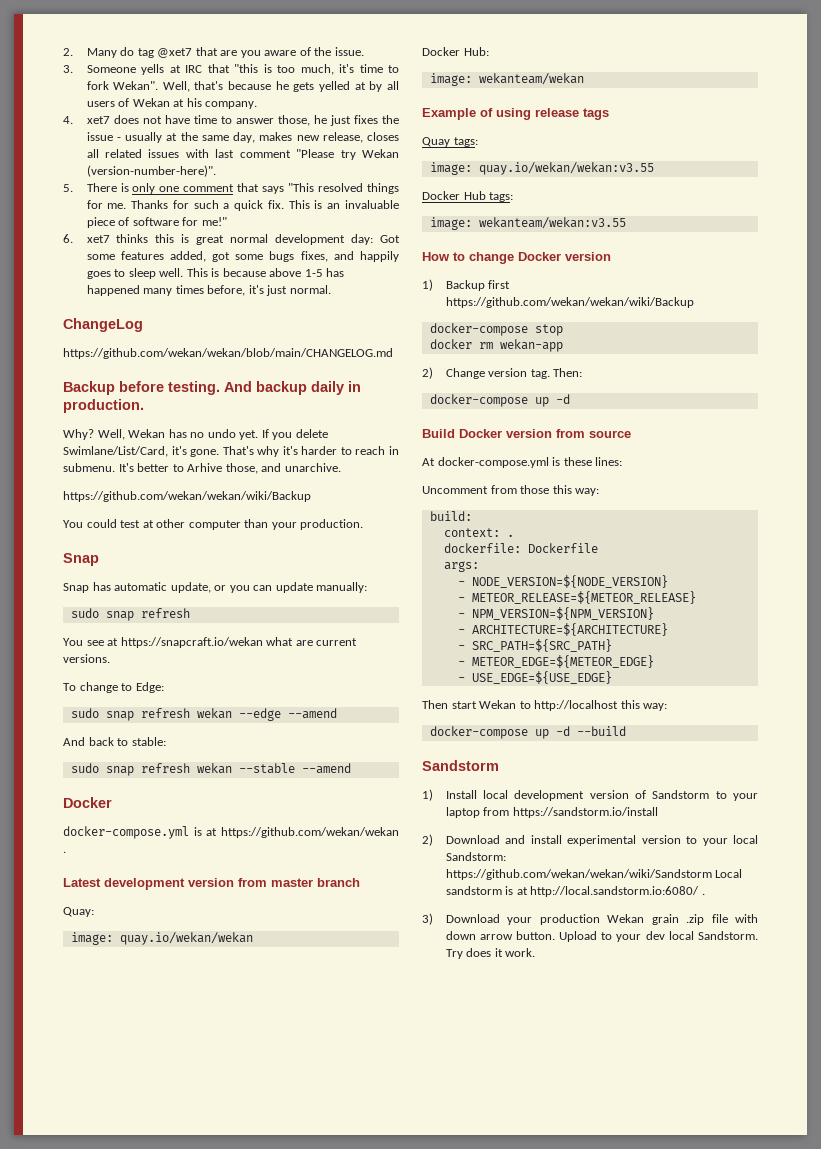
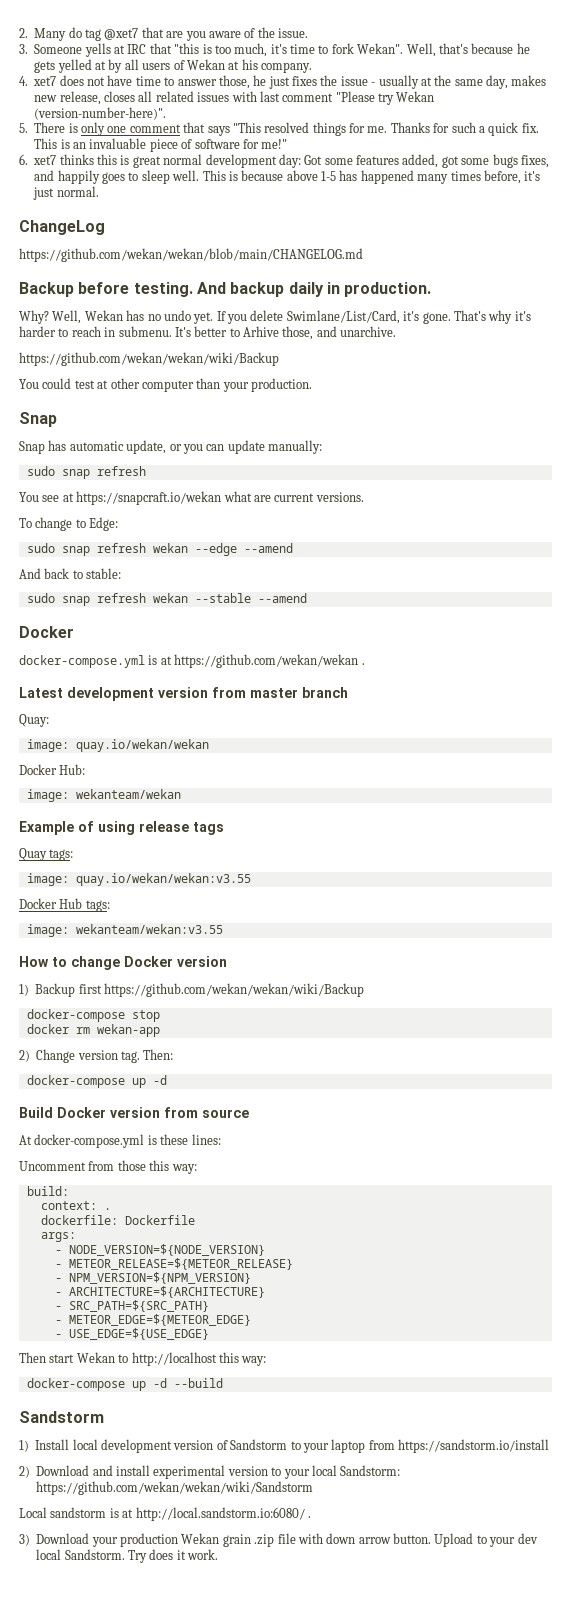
- 2) Download and install experimental version to your local Sandstorm: https://github.com/wekan/wekan/wiki/Sandstorm Local sandstorm is at http://local.sandstorm.io:6080/ .
+ 2) Download and install experimental version to your local Sandstorm: https://github.com/wekan/wekan/wiki/Sandstorm
+ Local sandstorm is at http://local.sandstorm.io:6080/ .

